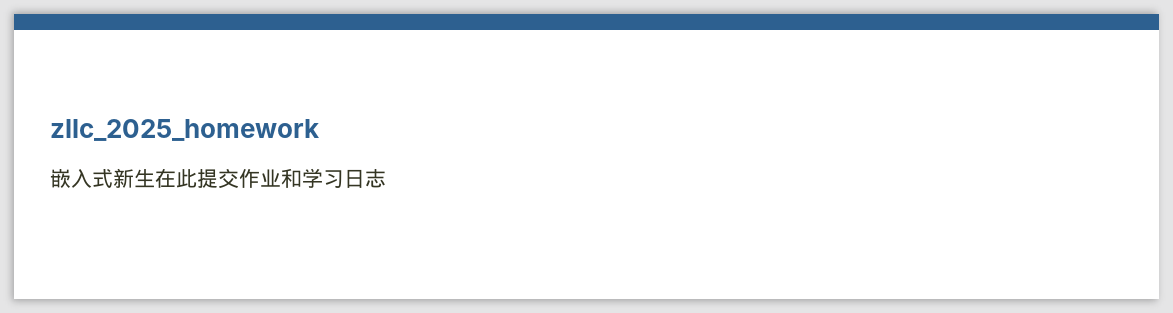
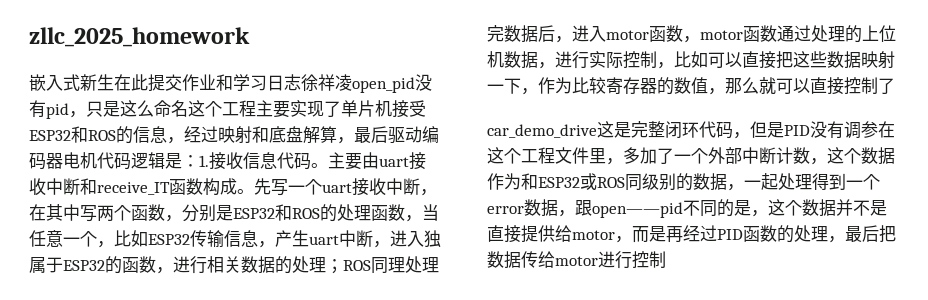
- 嵌入式新生在此提交作业和学习日志
+ 嵌入式新生在此提交作业和学习日志徐祥凌open_pid没有pid，只是这么命名这个工程主要实现了单片机接受ESP32和ROS的信息，经过映射和底盘解算，最后驱动编码器电机代码逻辑是：1.接收信息代码。主要由uart接收中断和receive_IT函数构成。先写一个uart接收中断，在其中写两个函数，分别是ESP32和ROS的处理函数，当任意一个，比如ESP32传输信息，产生uart中断，进入独属于ESP32的函数，进行相关数据的处理；ROS同理处理完数据后，进入motor函数，motor函数通过处理的上位机数据，进行实际控制，比如可以直接把这些数据映射一下，作为比较寄存器的数值，那么就可以直接控制了
+ car_demo_drive这是完整闭环代码，但是PID没有调参在这个工程文件里，多加了一个外部中断计数，这个数据作为和ESP32或ROS同级别的数据，一起处理得到一个error数据，跟open——pid不同的是，这个数据并不是直接提供给motor，而是再经过PID函数的处理，最后把数据传给motor进行控制

